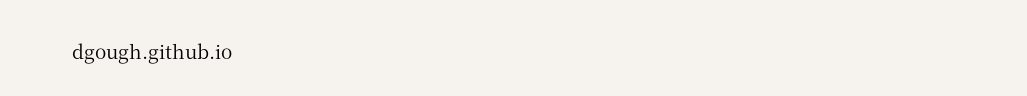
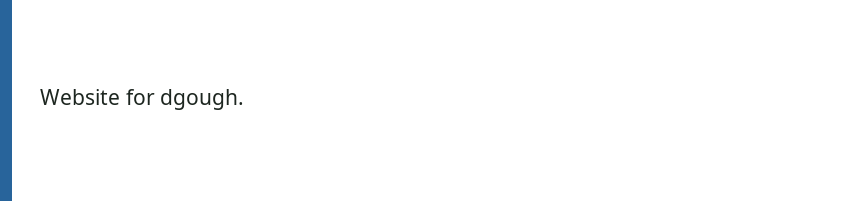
- dgough.github.io
+ Website for dgough.

